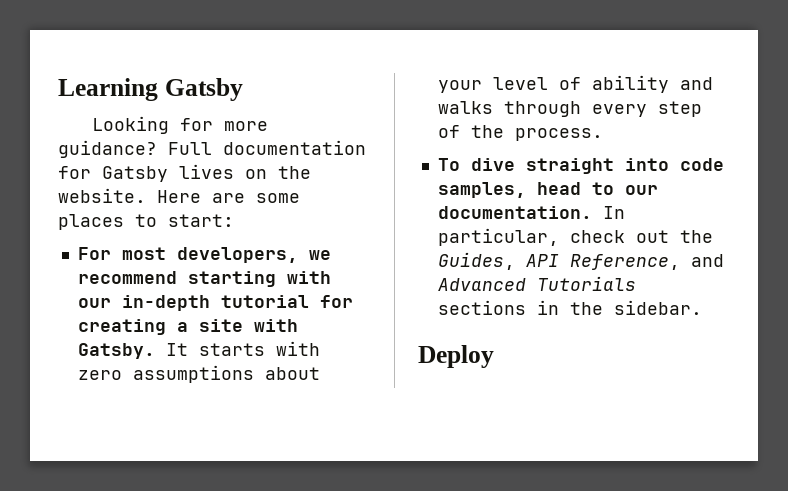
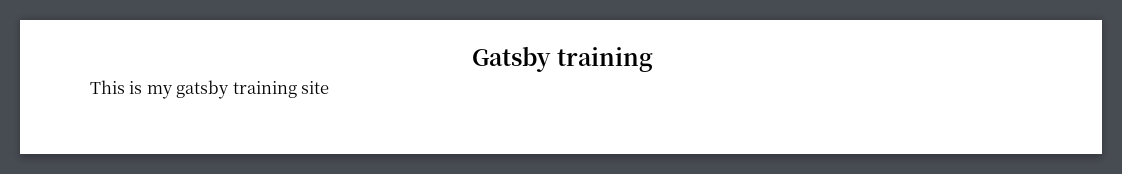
- Learning Gatsby
- Looking for more guidance? Full documentation for Gatsby lives on the website. Here are some places to start:
- For most developers, we recommend starting with our in-depth tutorial for creating a site with Gatsby. It starts with zero assumptions about your level of ability and walks through every step of the process.
- To dive straight into code samples, head to our documentation. In particular, check out the Guides, API Reference, and Advanced Tutorials sections in the sidebar.
- Deploy
+ Gatsby training
+ This is my gatsby training site

